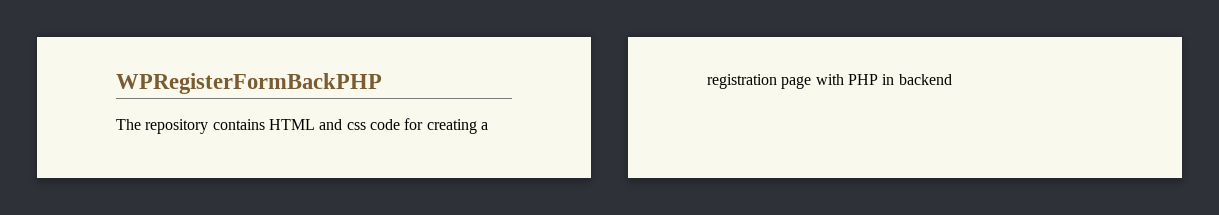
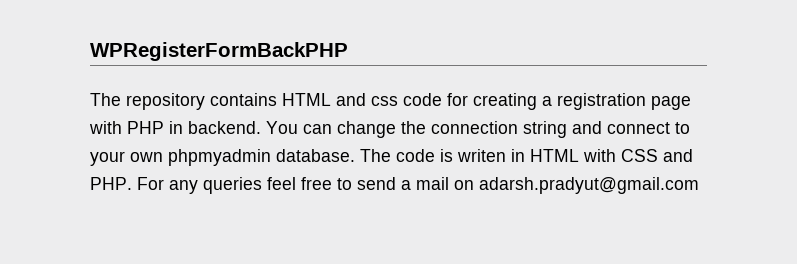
- The repository contains HTML and css code for creating a registration page with PHP in backend
+ The repository contains HTML and css code for creating a registration page with PHP in backend. You can change the connection string and connect to your own phpmyadmin database. The code is writen in HTML with CSS and PHP. For any queries feel free to send a mail on adarsh.pradyut@gmail.com

